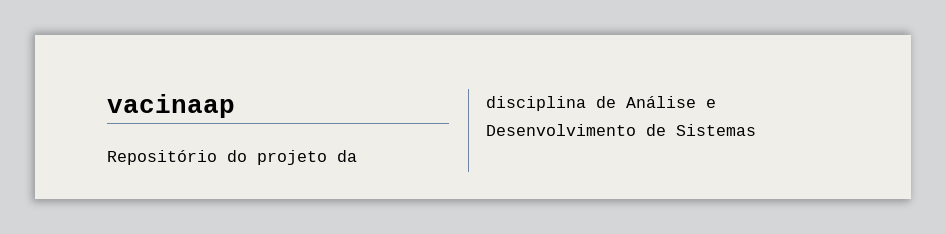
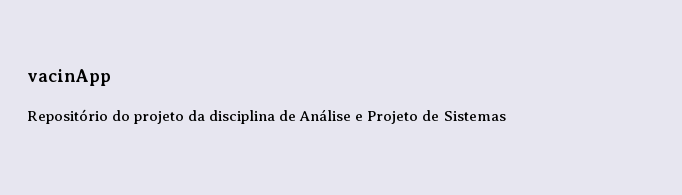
- vacinaap
+ vacinApp
- Repositório do projeto da disciplina de Análise e Desenvolvimento de Sistemas
+ Repositório do projeto da disciplina de Análise e Projeto de Sistemas

